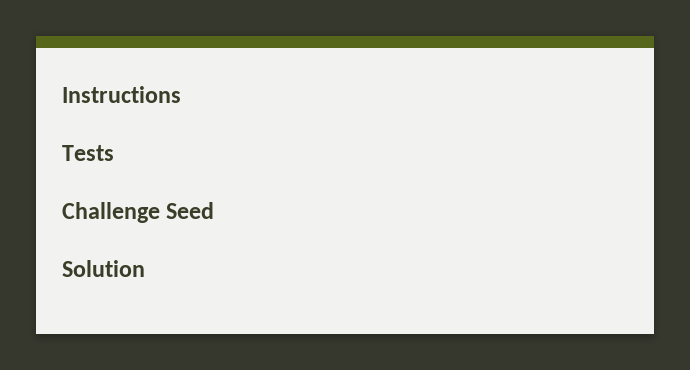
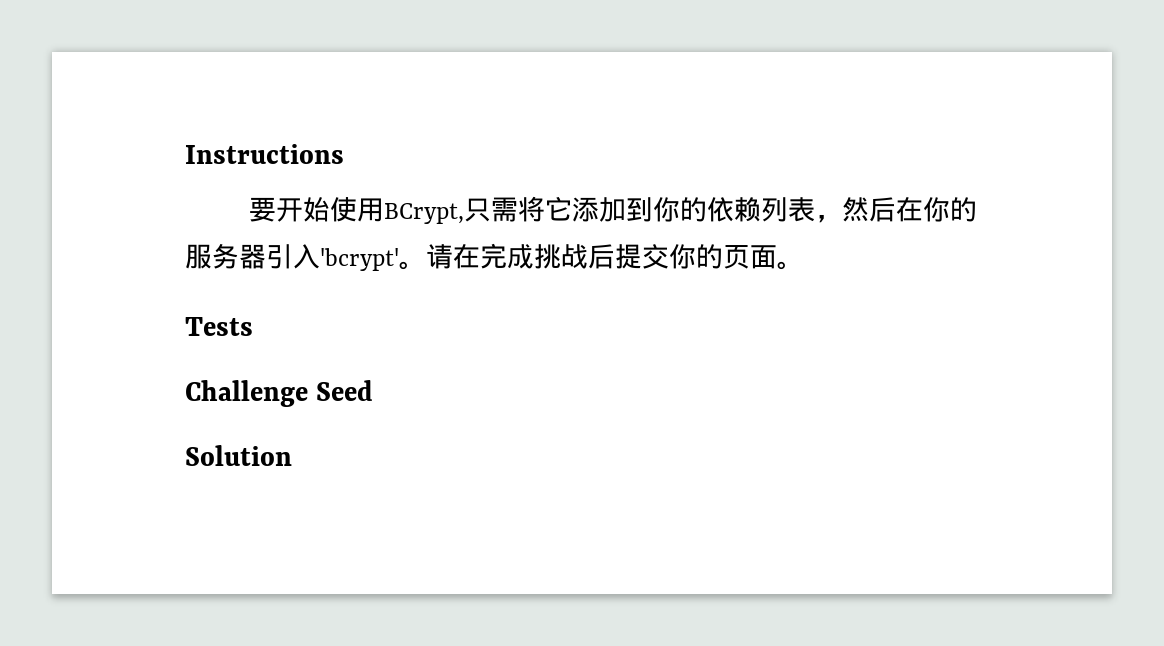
+ 要开始使用BCrypt,只需将它添加到你的依赖列表，然后在你的服务器引入'bcrypt'。请在完成挑战后提交你的页面。

